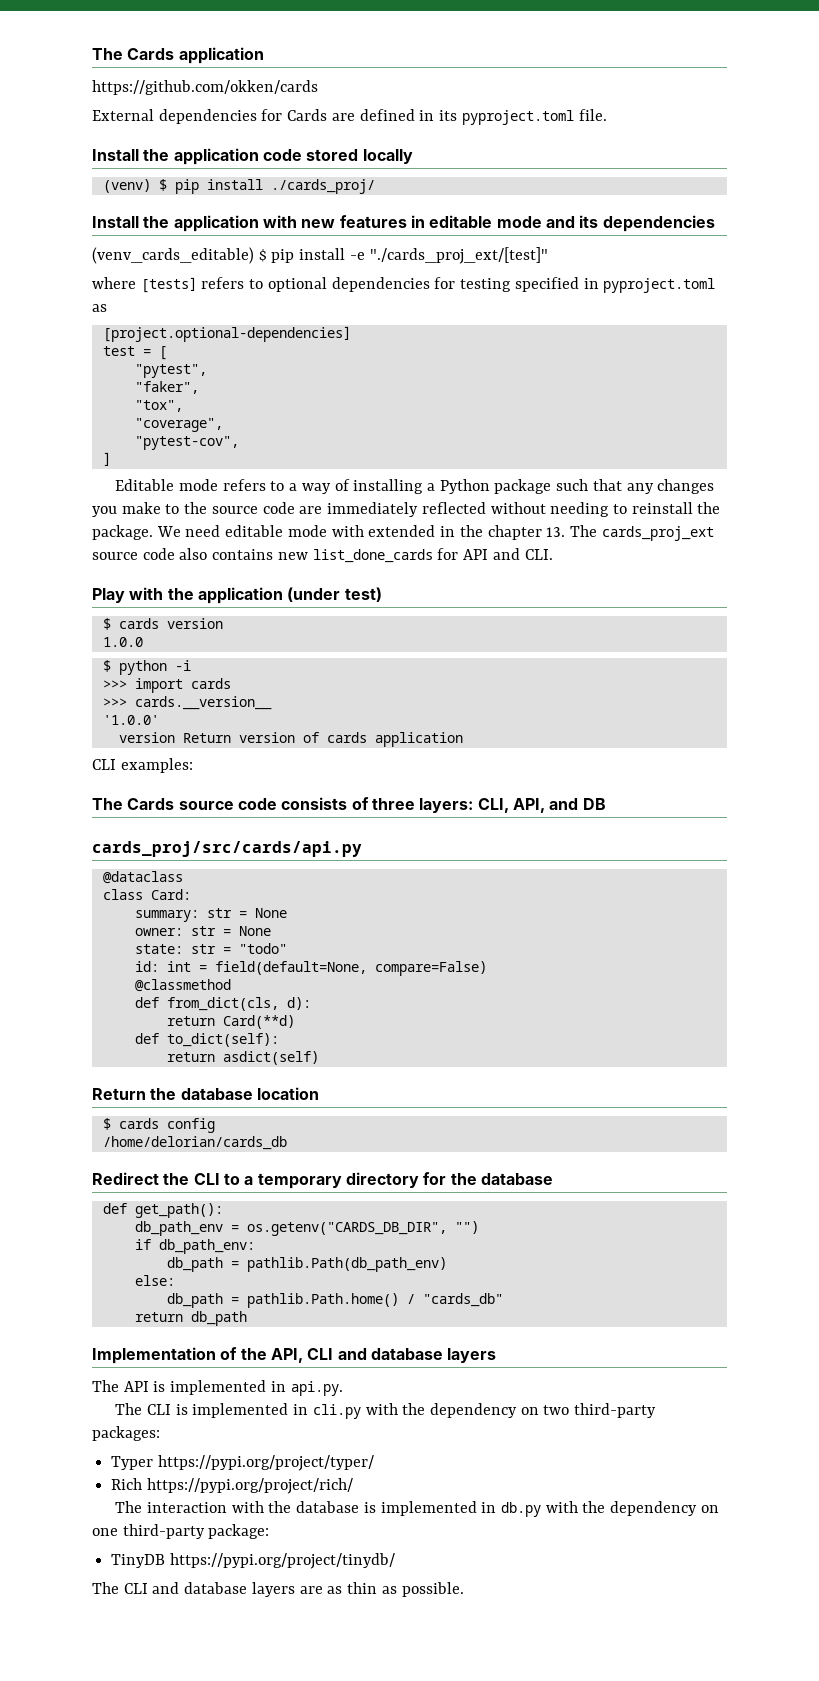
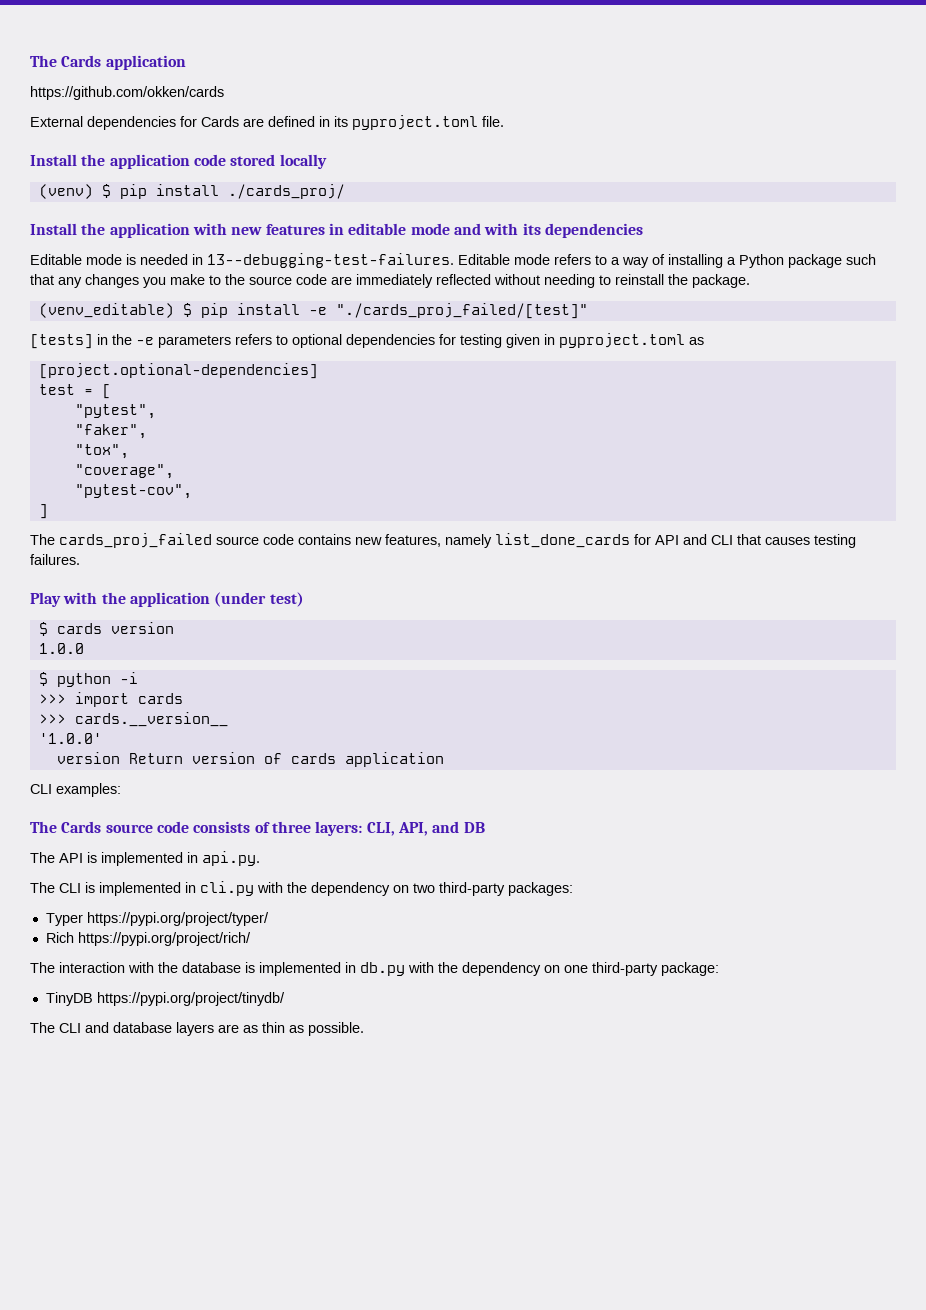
- Install the application with new features in editable mode and its dependencies
+ Install the application with new features in editable mode and with its dependencies
- (venv_cards_editable) $ pip install -e "./cards_proj_ext/[test]"
- where [tests] refers to optional dependencies for testing specified in pyproject.toml as
+ Editable mode is needed in 13--debugging-test-failures. Editable mode refers to a way of installing a Python package such that any changes you make to the source code are immediately reflected without needing to reinstall the package.
+ (venv_editable) $ pip install -e "./cards_proj_failed/[test]"
+ [tests] in the -e parameters refers to optional dependencies for testing given in pyproject.toml as
  [project.optional-dependencies]
  test = [
  "pytest",
  "faker",
  "tox",
  "coverage",
  "pytest-cov",
  ]
- Editable mode refers to a way of installing a Python package such that any changes you make to the source code are immediately reflected without needing to reinstall the package. We need editable mode with extended in the chapter 13. The cards_proj_ext source code also contains new list_done_cards for API and CLI.
+ The cards_proj_failed source code contains new features, namely list_done_cards for API and CLI that causes testing failures.
- cards_proj/src/cards/api.py
- @dataclass
- class Card:
- summary: str = None
- owner: str = None
- state: str = "todo"
- id: int = field(default=None, compare=False)
- @classmethod
- def from_dict(cls, d):
- return Card(**d)
- def to_dict(self):
- return asdict(self)
- Return the database location
- $ cards config
- /home/delorian/cards_db
- Redirect the CLI to a temporary directory for the database
- def get_path():
- db_path_env = os.getenv("CARDS_DB_DIR", "")
- if db_path_env:
- db_path = pathlib.Path(db_path_env)
- else:
- db_path = pathlib.Path.home() / "cards_db"
- return db_path
- Implementation of the API, CLI and database layers

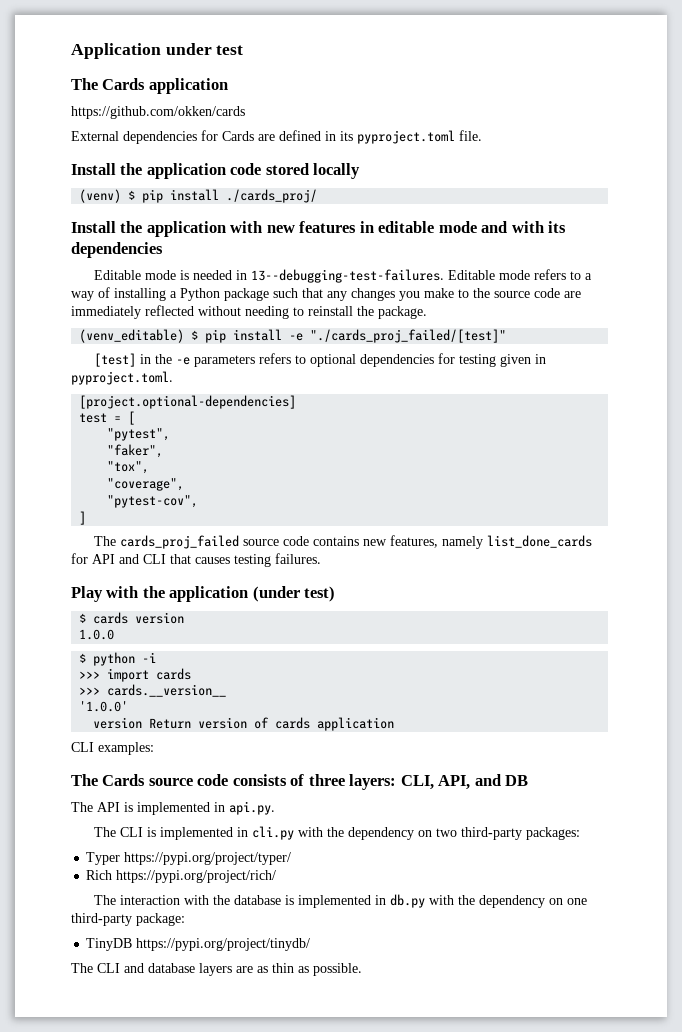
+ Application under test
- [tests] in the -e parameters refers to optional dependencies for testing given in pyproject.toml as
+ [test] in the -e parameters refers to optional dependencies for testing given in pyproject.toml.

